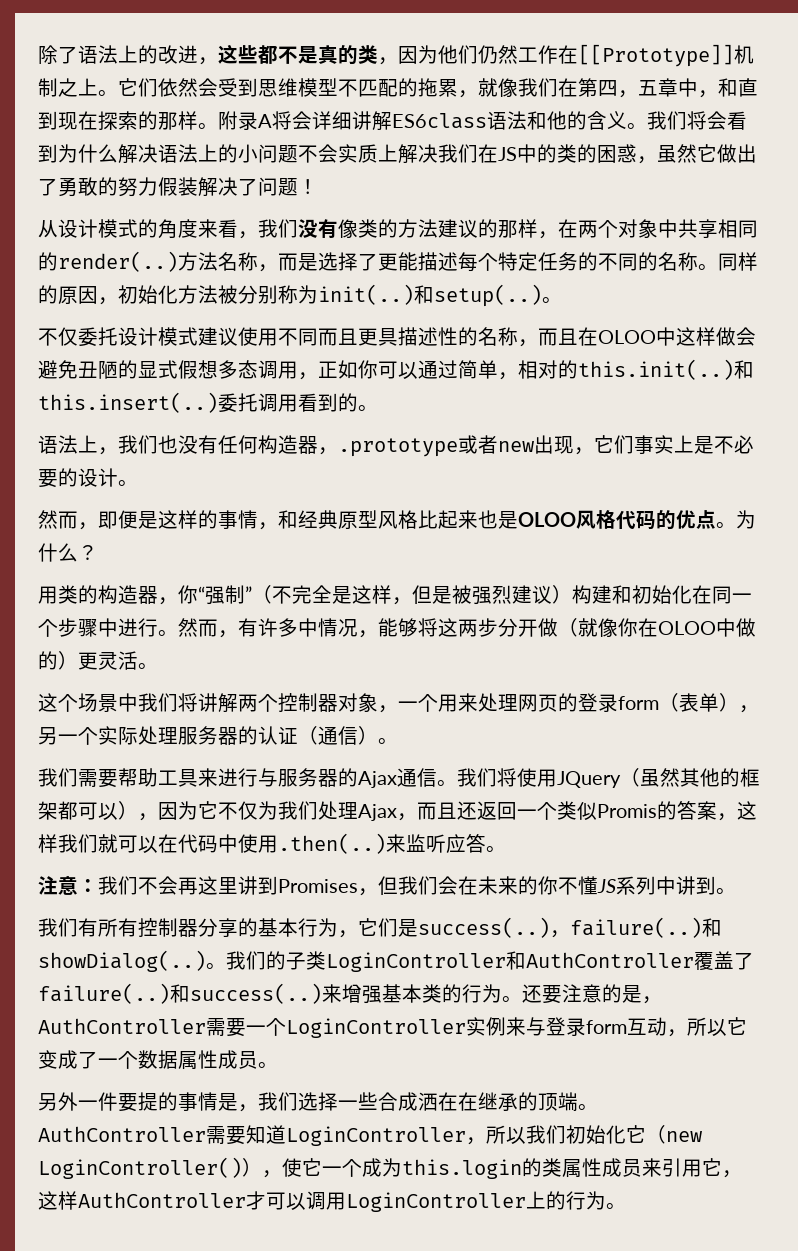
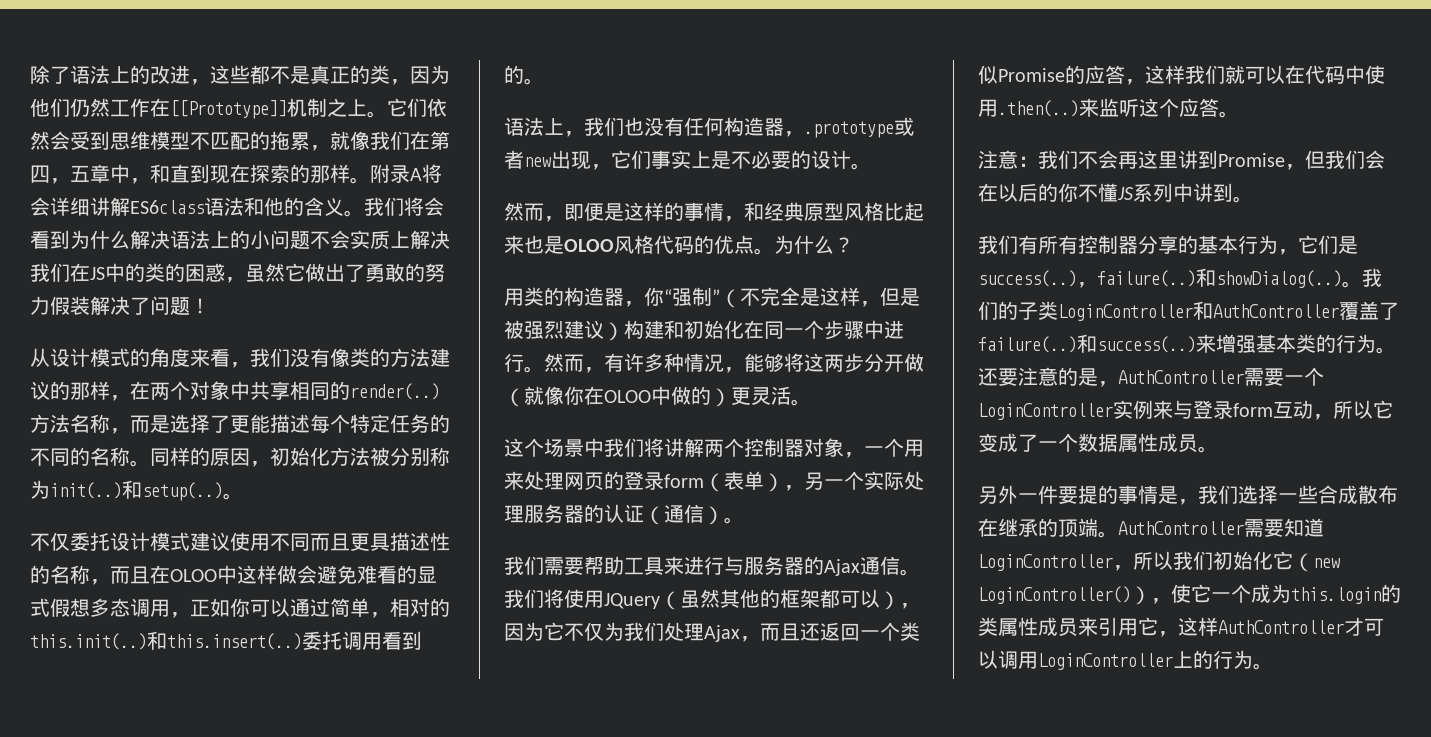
- 除了语法上的改进，这些都不是真的类，因为他们仍然工作在[[Prototype]]机制之上。
+ 除了语法上的改进，这些都不是真正的类，因为他们仍然工作在[[Prototype]]机制之上。
- 不仅委托设计模式建议使用不同而且更具描述性的名称，而且在OLOO中这样做会避免丑陋的显式假想多态调用，正如你可以通过简单，相对的this.init(..)
+ 不仅委托设计模式建议使用不同而且更具描述性的名称，而且在OLOO中这样做会避免难看的显式假想多态调用，正如你可以通过简单，相对的this.init(..)
- 然而，有许多中情况，能够将这两步分开做（就像你在OLOO中做的）更灵活。
+ 然而，有许多种情况，能够将这两步分开做（就像你在OLOO中做的）更灵活。
- 我们将使用JQuery（虽然其他的框架都可以），因为它不仅为我们处理Ajax，而且还返回一个类似Promis的答案，这样我们就可以在代码中使用.then(..)
+ 我们将使用JQuery（虽然其他的框架都可以），因为它不仅为我们处理Ajax，而且还返回一个类似Promise的应答，这样我们就可以在代码中使用.then(..)
- 来监听应答。
+ 来监听这个应答。
- 注意：我们不会再这里讲到Promises，但我们会在未来的你不懂JS系列中讲到。
+ 注意：我们不会再这里讲到Promise，但我们会在以后的你不懂JS系列中讲到。
- 另外一件要提的事情是，我们选择一些合成洒在在继承的顶端。
+ 另外一件要提的事情是，我们选择一些合成散布在继承的顶端。

